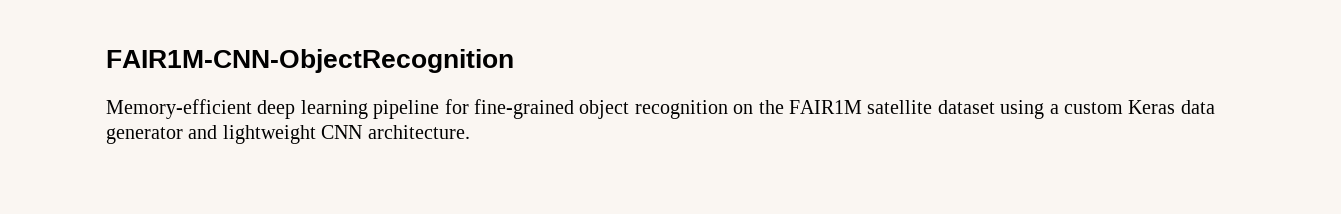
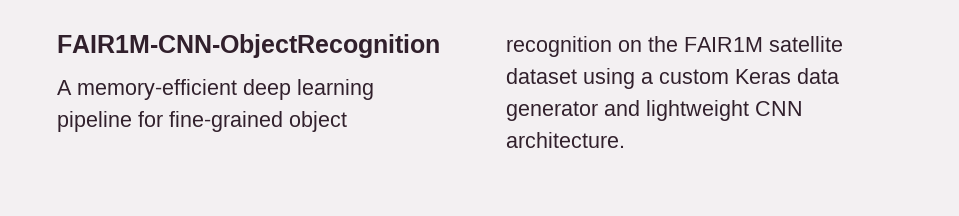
- Memory-efficient deep learning pipeline for fine-grained object recognition on the FAIR1M satellite dataset using a custom Keras data generator and lightweight CNN architecture.
+ A memory-efficient deep learning pipeline for fine-grained object recognition on the FAIR1M satellite dataset using a custom Keras data generator and lightweight CNN architecture.

